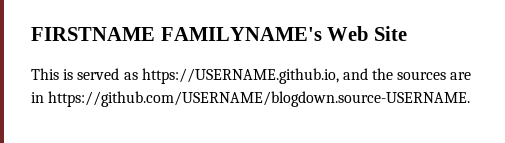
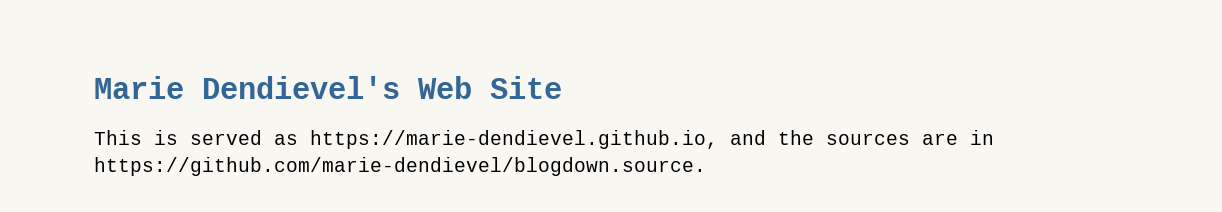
- FIRSTNAME FAMILYNAME's Web Site
+ Marie Dendievel's Web Site
- This is served as https://USERNAME.github.io, and the sources are in https://github.com/USERNAME/blogdown.source-USERNAME.
+ This is served as https://marie-dendievel.github.io, and the sources are in https://github.com/marie-dendievel/blogdown.source.

